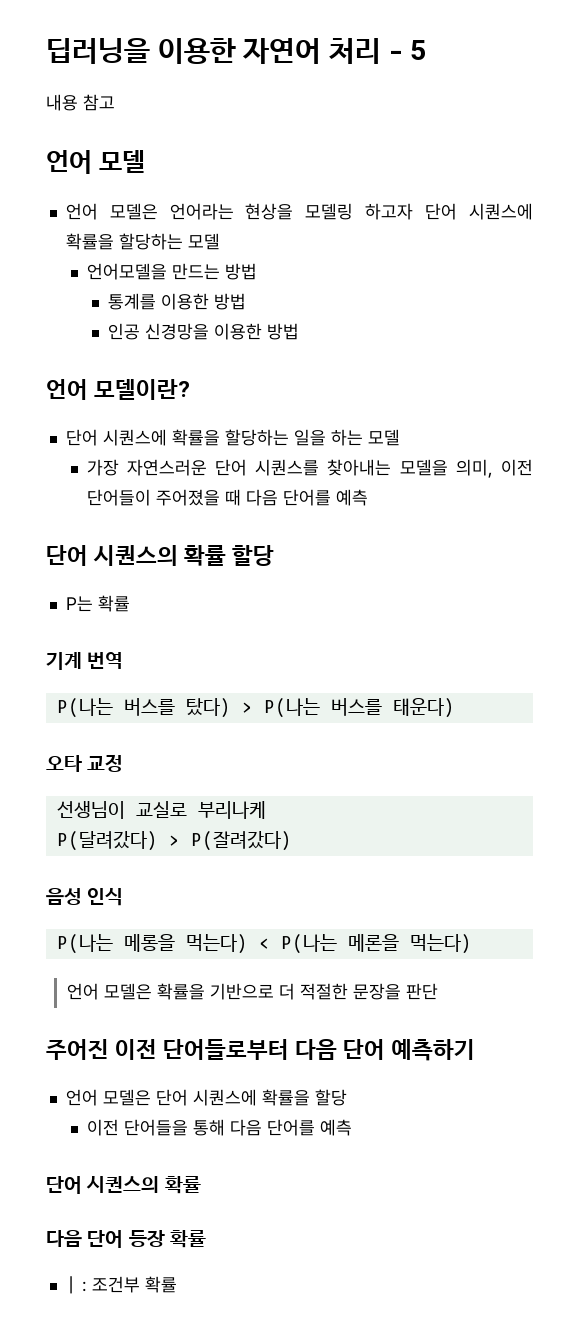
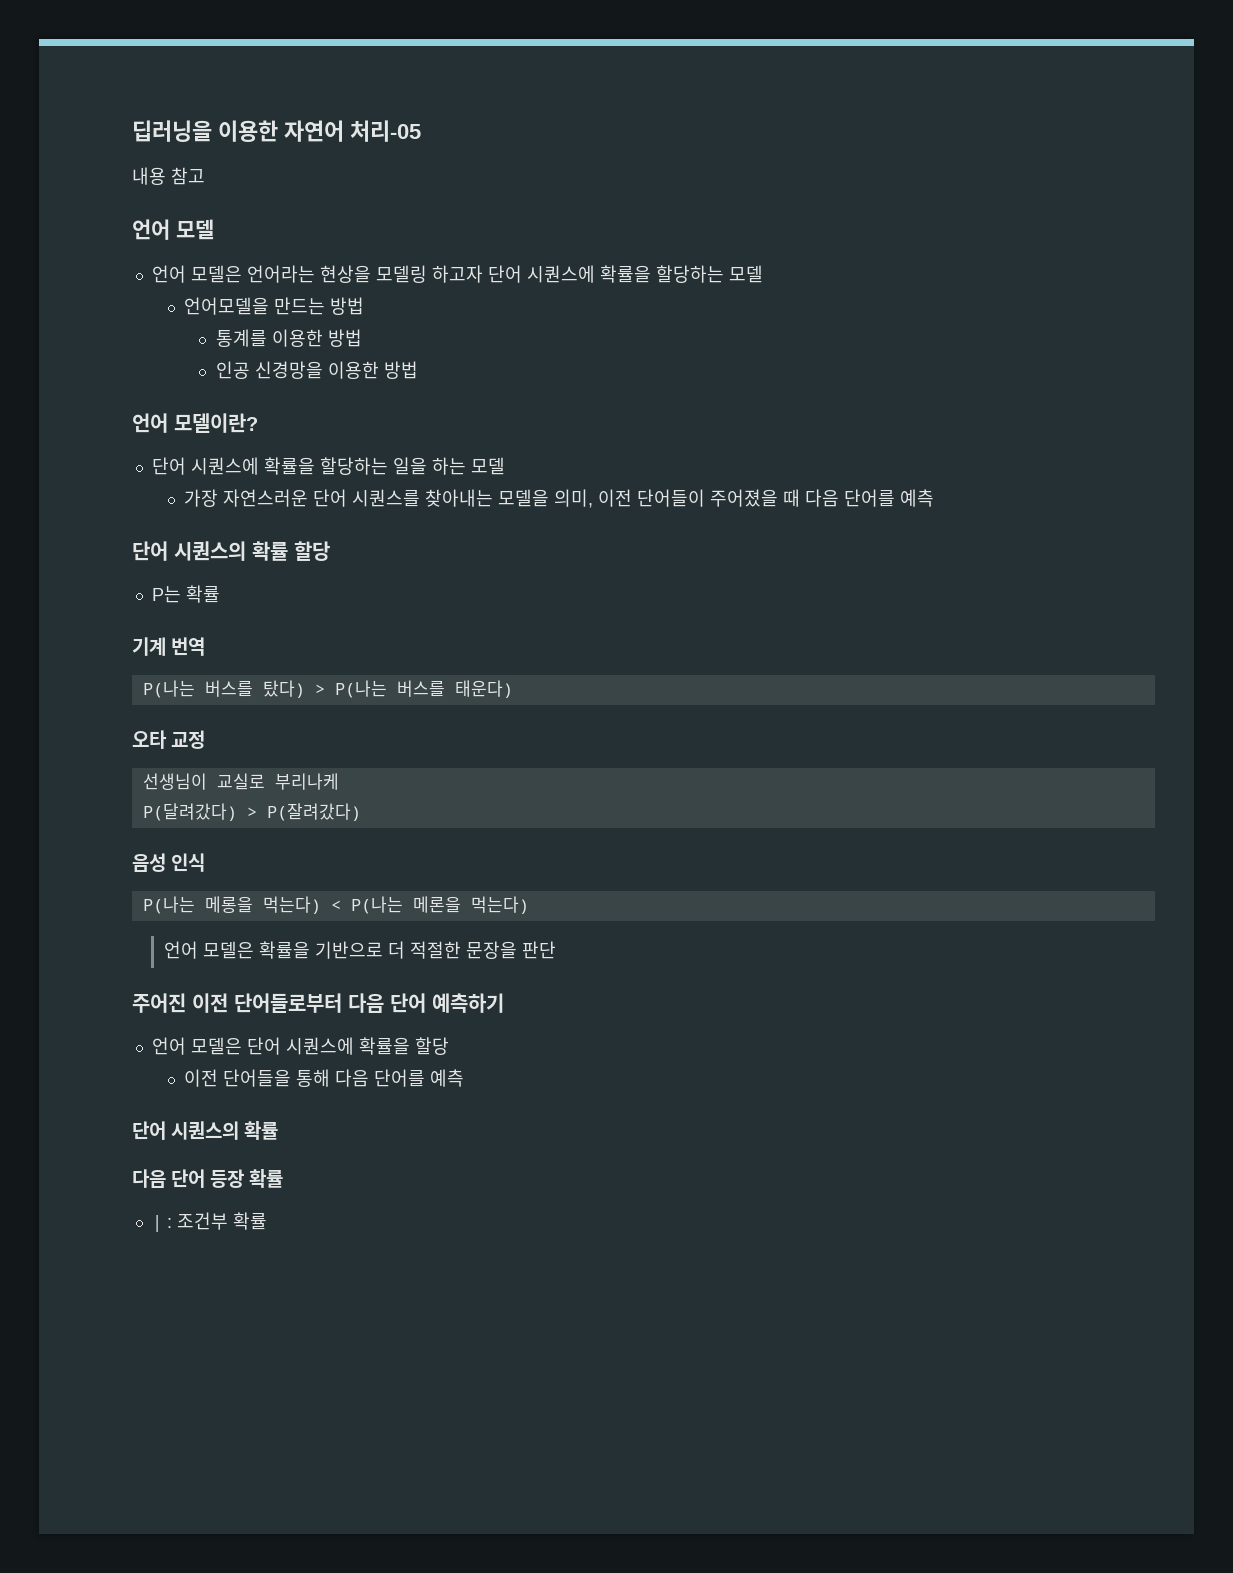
- 딥러닝을 이용한 자연어 처리 - 5
+ 딥러닝을 이용한 자연어 처리-05

